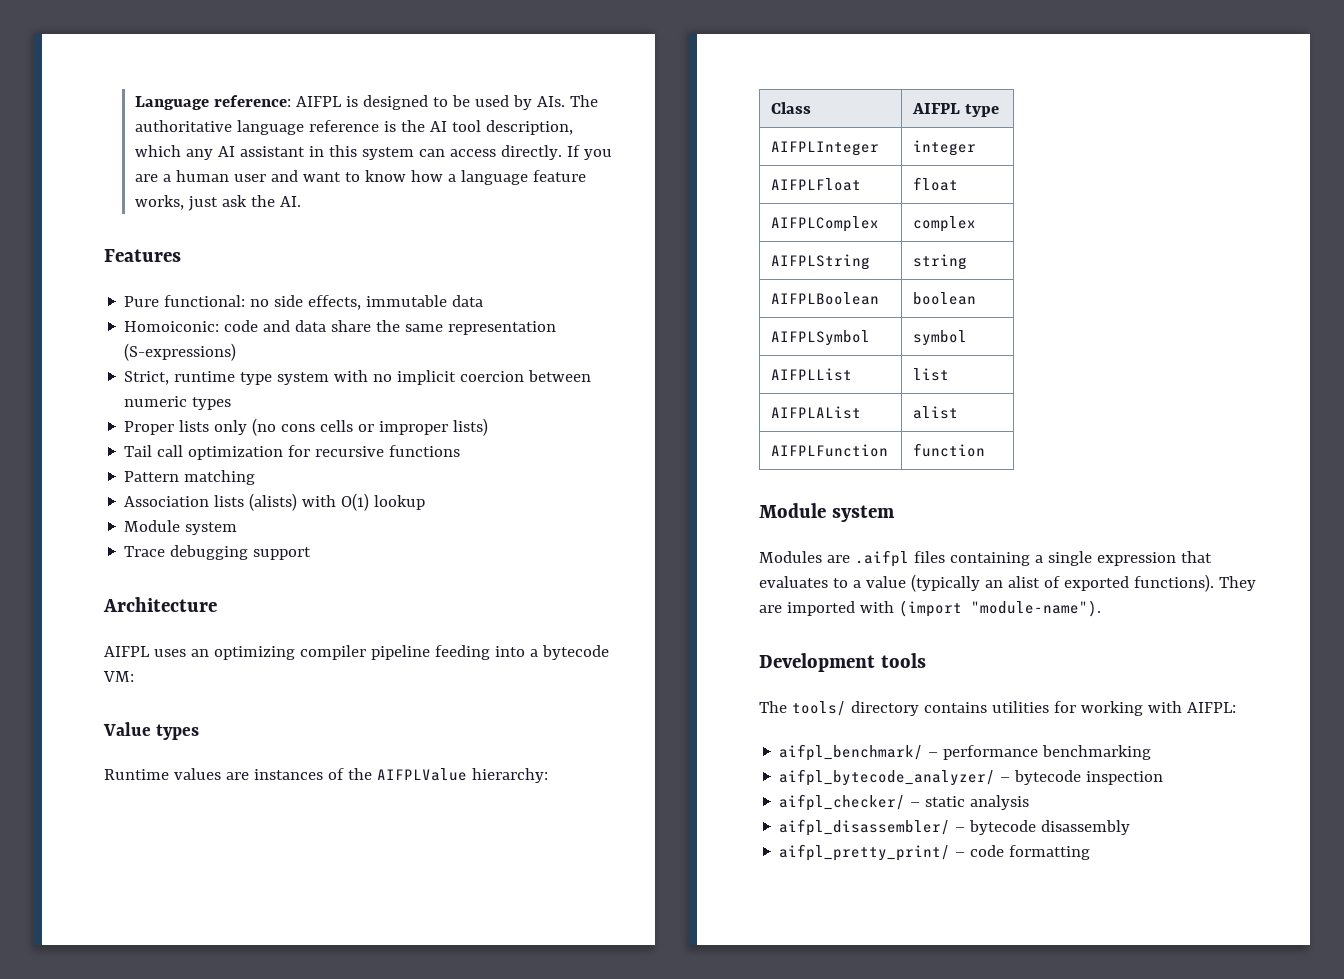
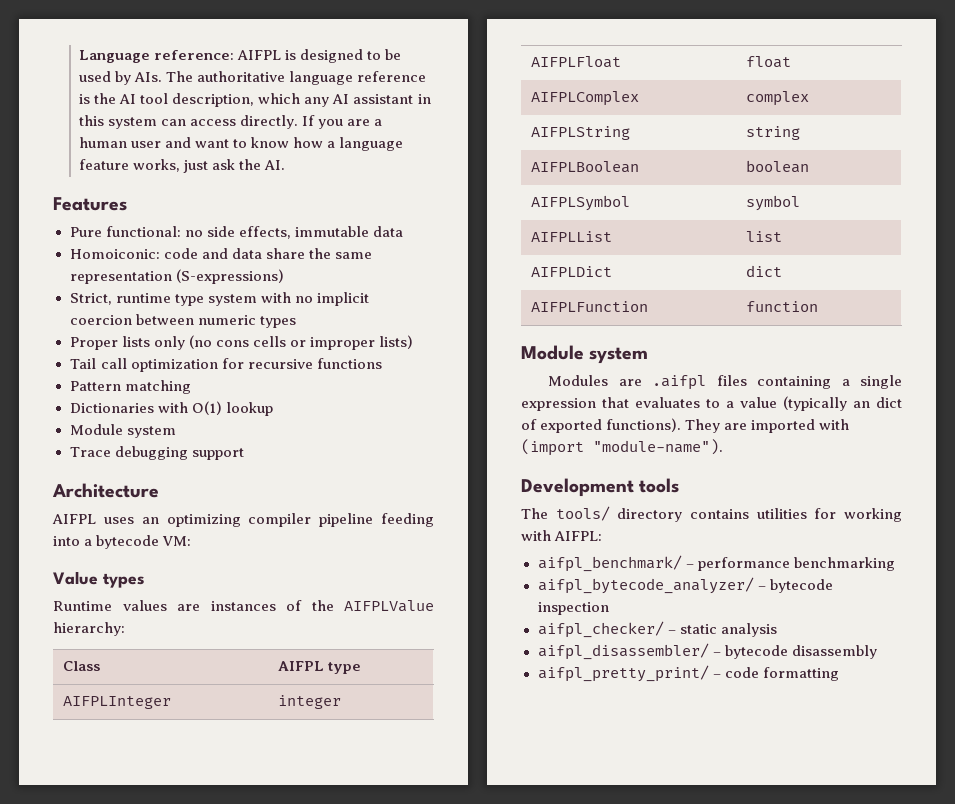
- Association lists (alists) with O(1) lookup
+ Dictionaries with O(1) lookup
- AIFPLAList | alist
+ AIFPLDict | dict
- Modules are .aifpl files containing a single expression that evaluates to a value (typically an alist of exported functions).
+ Modules are .aifpl files containing a single expression that evaluates to a value (typically an dict of exported functions).

